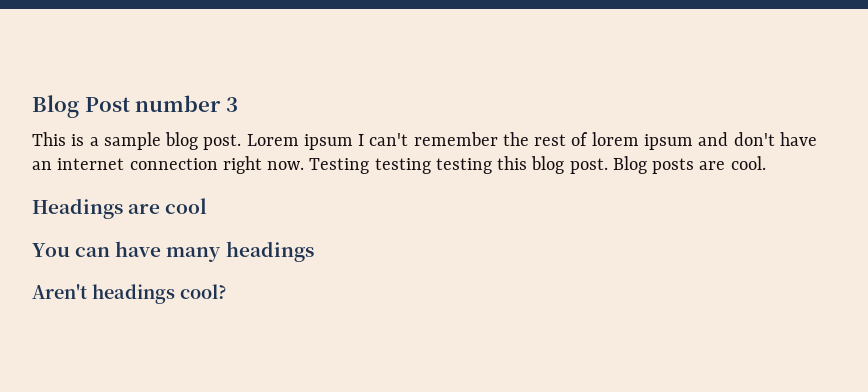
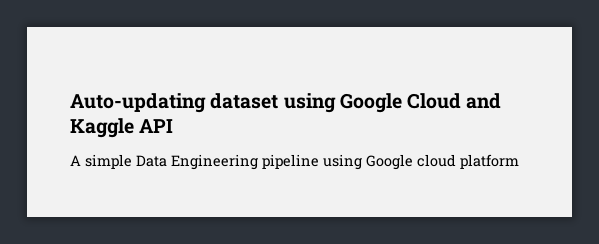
- Blog Post number 3
- This is a sample blog post. Lorem ipsum I can't remember the rest of lorem ipsum and don't have an internet connection right now. Testing testing testing this blog post. Blog posts are cool.
- Headings are cool
- You can have many headings
- Aren't headings cool?
+ Auto-updating dataset using Google Cloud and Kaggle API
+ A simple Data Engineering pipeline using Google cloud platform

